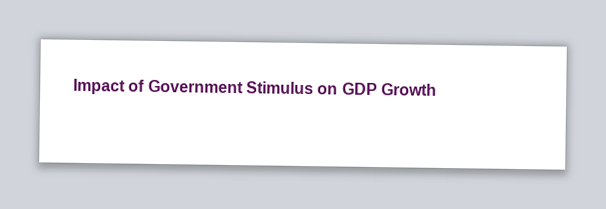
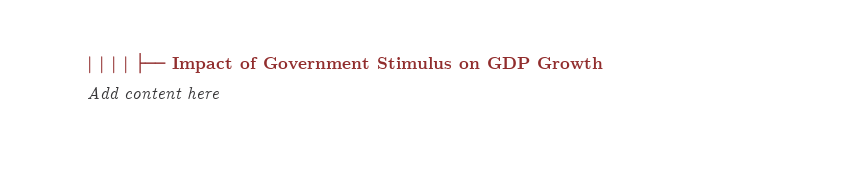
- Impact of Government Stimulus on GDP Growth
+ | | | | ├── Impact of Government Stimulus on GDP Growth
+ Add content here

